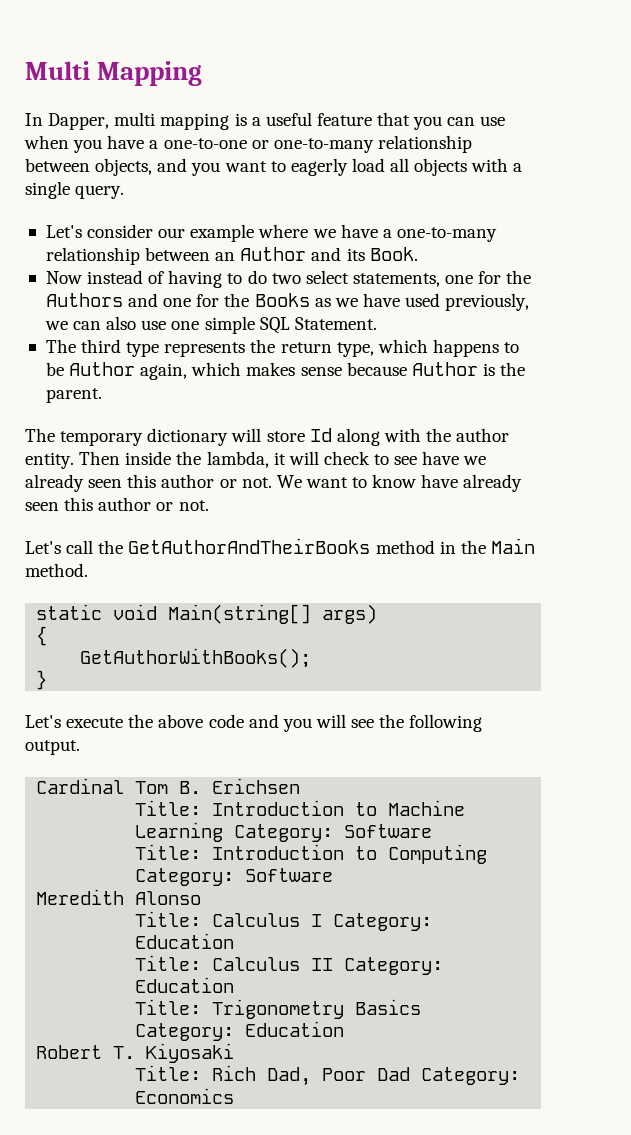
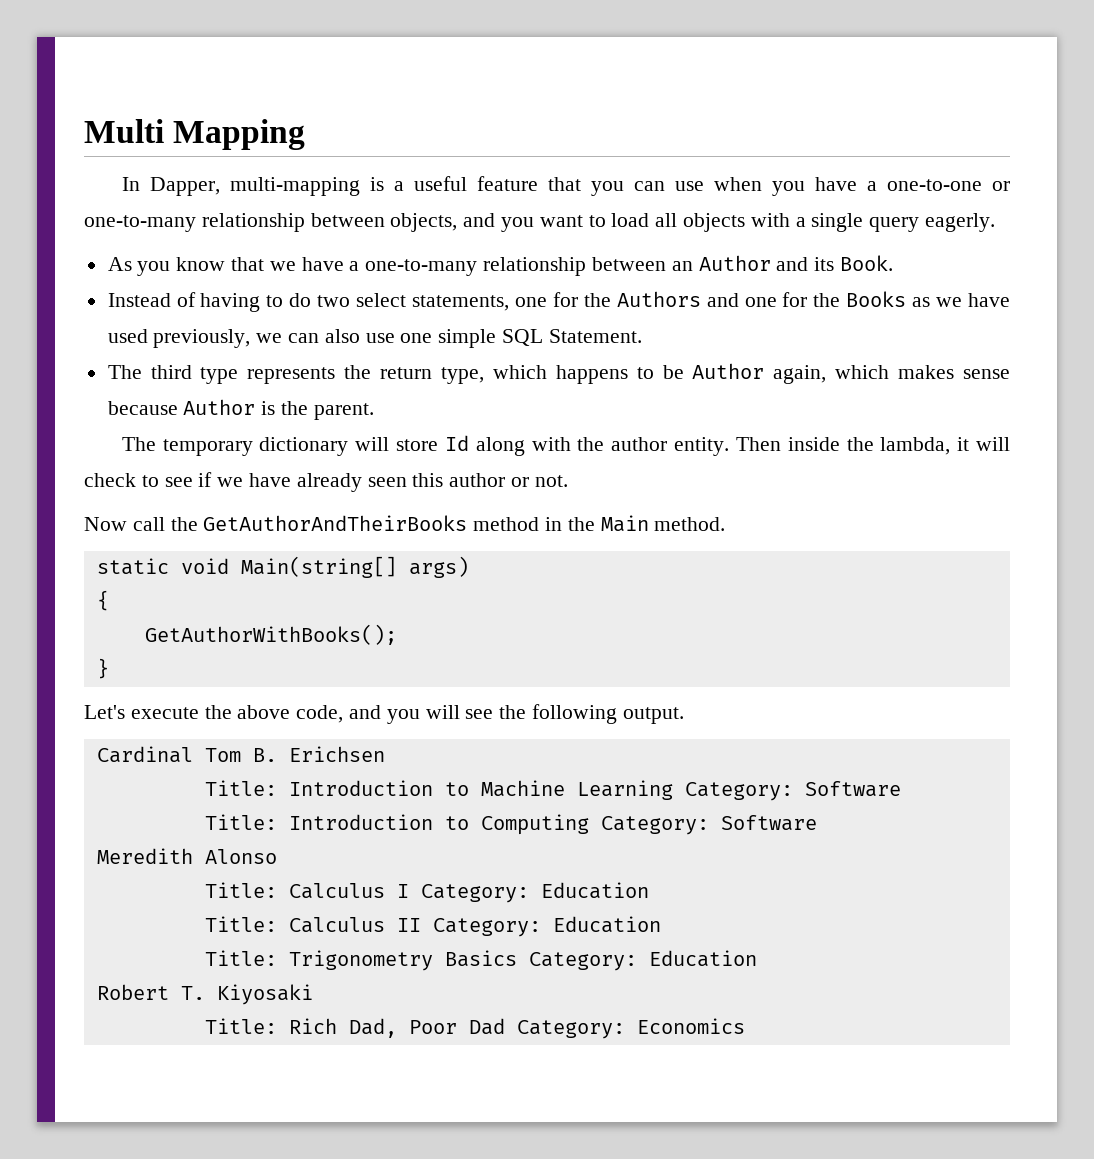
- In Dapper, multi mapping is a useful feature that you can use when you have a one-to-one or one-to-many relationship between objects, and you want to eagerly load all objects with a single query.
- Let's consider our example where we have a one-to-many relationship between an Author and its Book.
+ In Dapper, multi-mapping is a useful feature that you can use when you have a one-to-one or one-to-many relationship between objects, and you want to load all objects with a single query eagerly.
+ As you know that we have a one-to-many relationship between an Author and its Book.
- Now instead of having to do two select statements, one for the Authors and one for the Books as we have used previously, we can also use one simple SQL Statement.
+ Instead of having to do two select statements, one for the Authors and one for the Books as we have used previously, we can also use one simple SQL Statement.
- Then inside the lambda, it will check to see have we already seen this author or not. We want to know have already seen this author or not.
+ Then inside the lambda, it will check to see if we have already seen this author or not.
- Let's call the GetAuthorAndTheirBooks method in the Main method.
+ Now call the GetAuthorAndTheirBooks method in the Main method.
- Let's execute the above code and you will see the following output.
+ Let's execute the above code, and you will see the following output.

